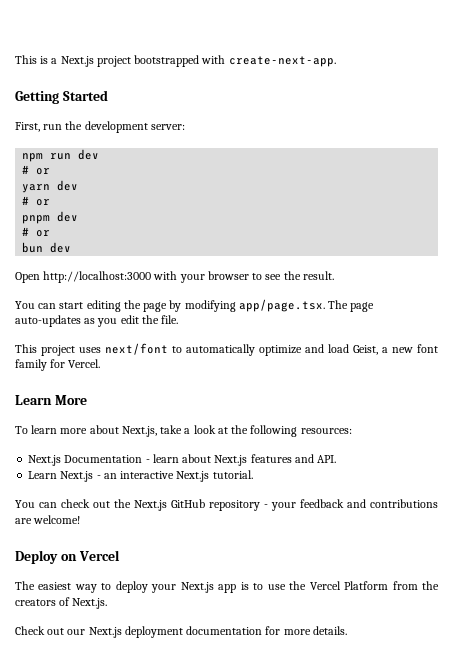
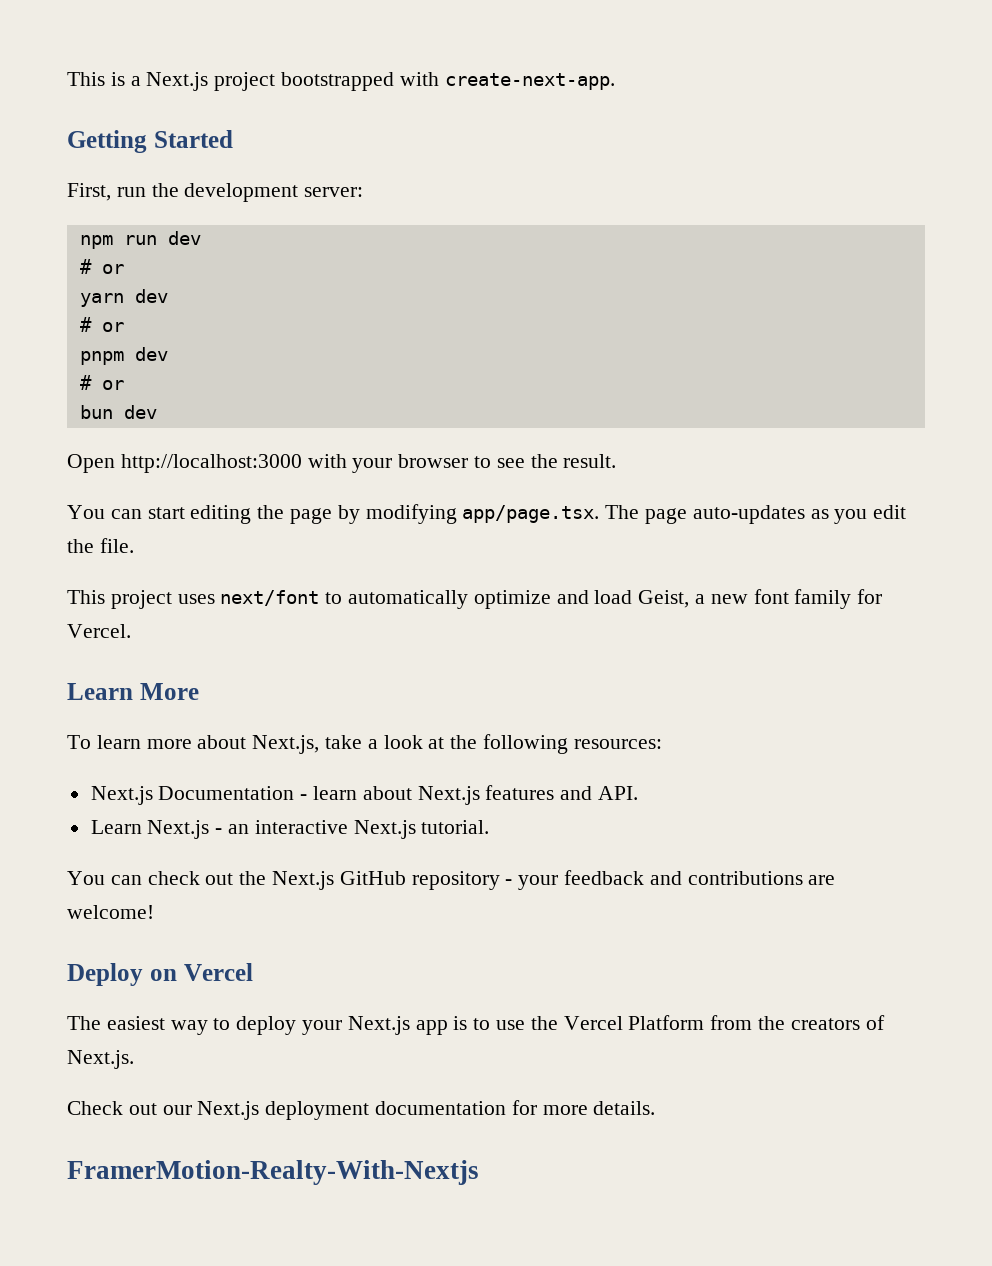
+ FramerMotion-Realty-With-Nextjs

